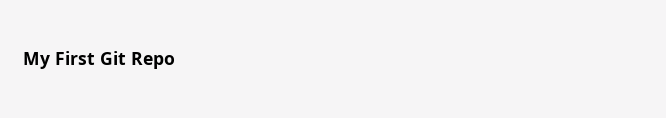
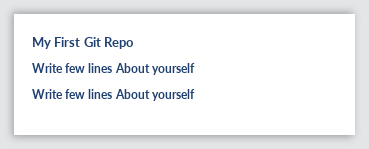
  My First Git Repo
+ Write few lines About yourself
+ Write few lines About yourself

